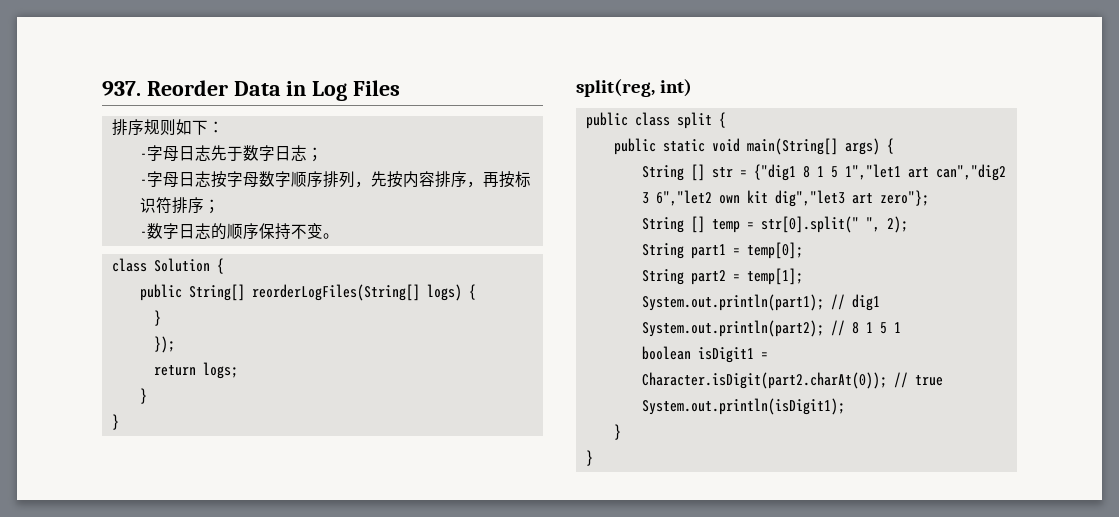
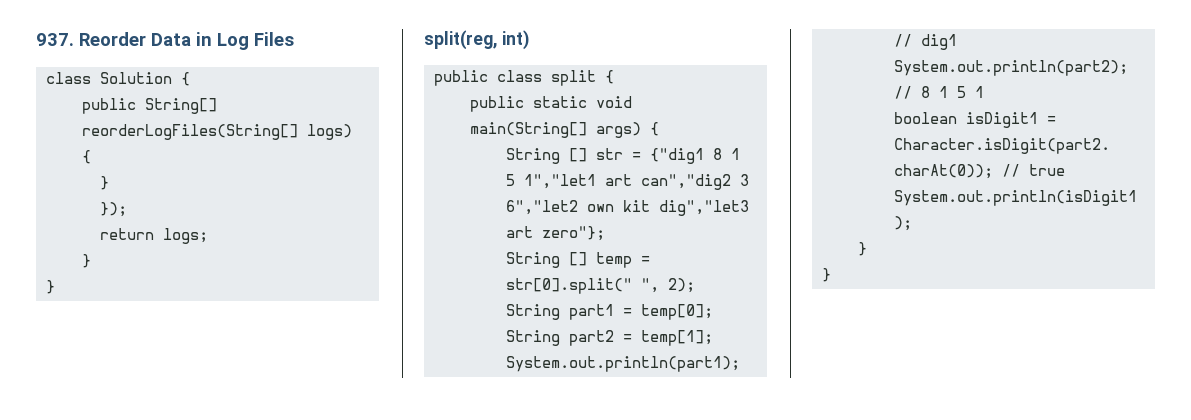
- 排序规则如下：
- -字母日志先于数字日志；
- -字母日志按字母数字顺序排列，先按内容排序，再按标识符排序；
- -数字日志的顺序保持不变。

